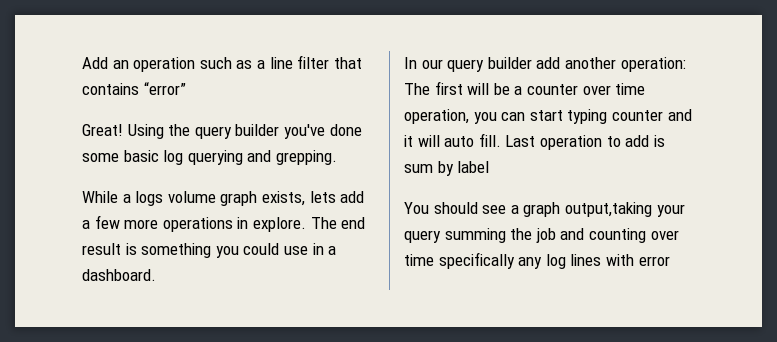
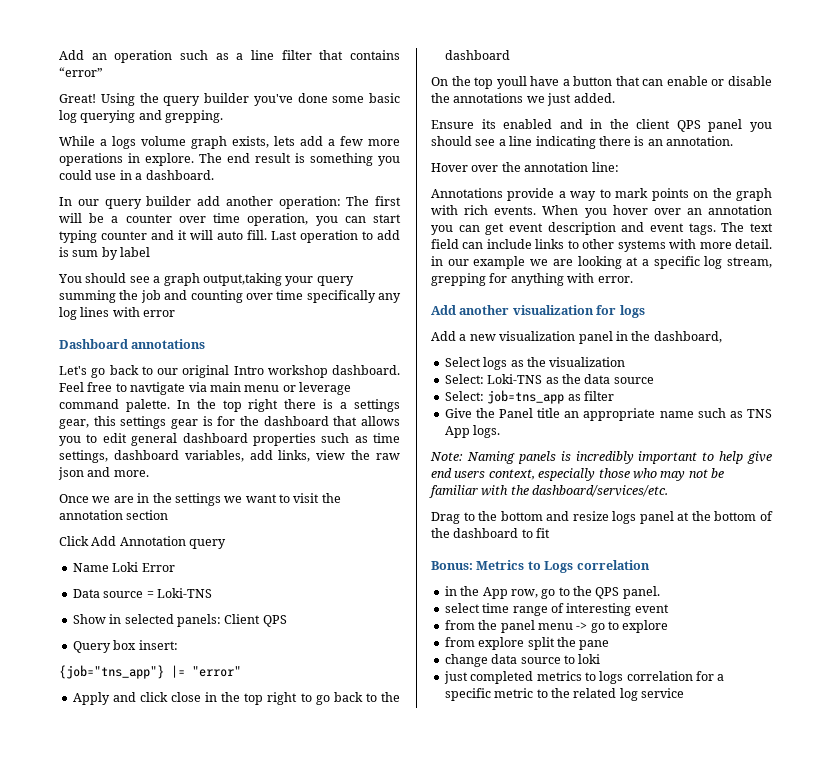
+ Dashboard annotations
+ Let's go back to our original Intro workshop dashboard. Feel free to navtigate via main menu or leverage command palette. In the top right there is a settings gear, this settings gear is for the dashboard that allows you to edit general dashboard properties such as time settings, dashboard variables, add links, view the raw json and more.
+ Once we are in the settings we want to visit the annotation section
+ Click Add Annotation query
+ Name Loki Error
+ Data source = Loki-TNS
+ Show in selected panels: Client QPS
+ Query box insert:
+ {job="tns_app"} |= "error"
+ Apply and click close in the top right to go back to the dashboard
+ On the top youll have a button that can enable or disable the annotations we just added.
+ Ensure its enabled and in the client QPS panel you should see a line indicating there is an annotation.
+ Hover over the annotation line:
+ Annotations provide a way to mark points on the graph with rich events. When you hover over an annotation you can get event description and event tags. The text field can include links to other systems with more detail. in our example we are looking at a specific log stream, grepping for anything with error.
+ Add another visualization for logs
+ Add a new visualization panel in the dashboard,
+ Select logs as the visualization
+ Select: Loki-TNS as the data source
+ Select: job=tns_app as filter
+ Give the Panel title an appropriate name such as TNS App logs.
+ Note: Naming panels is incredibly important to help give end users context, especially those who may not be familiar with the dashboard/services/etc.
+ Drag to the bottom and resize logs panel at the bottom of the dashboard to fit
+ Bonus: Metrics to Logs correlation
+ in the App row, go to the QPS panel.
+ select time range of interesting event
+ from the panel menu -> go to explore
+ from explore split the pane
+ change data source to loki
+ just completed metrics to logs correlation for a specific metric to the related log service

